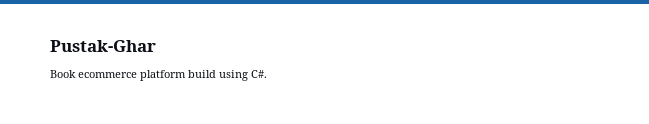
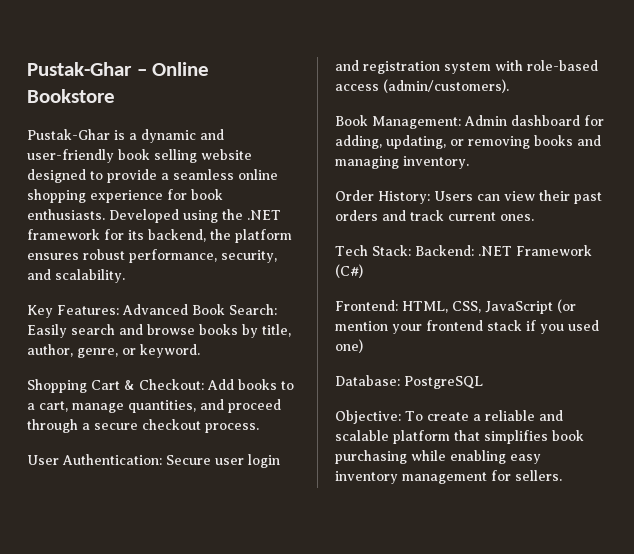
- Pustak-Ghar
- Book ecommerce platform build using C#.
+ Pustak-Ghar – Online Bookstore
+ Pustak-Ghar is a dynamic and user-friendly book selling website designed to provide a seamless online shopping experience for book enthusiasts. Developed using the .NET framework for its backend, the platform ensures robust performance, security, and scalability.
+ Key Features: Advanced Book Search: Easily search and browse books by title, author, genre, or keyword.
+ Shopping Cart & Checkout: Add books to a cart, manage quantities, and proceed through a secure checkout process.
+ User Authentication: Secure user login and registration system with role-based access (admin/customers).
+ Book Management: Admin dashboard for adding, updating, or removing books and managing inventory.
+ Order History: Users can view their past orders and track current ones.
+ Tech Stack: Backend: .NET Framework (C#)
+ Frontend: HTML, CSS, JavaScript (or mention your frontend stack if you used one)
+ Database: PostgreSQL
+ Objective: To create a reliable and scalable platform that simplifies book purchasing while enabling easy inventory management for sellers.

